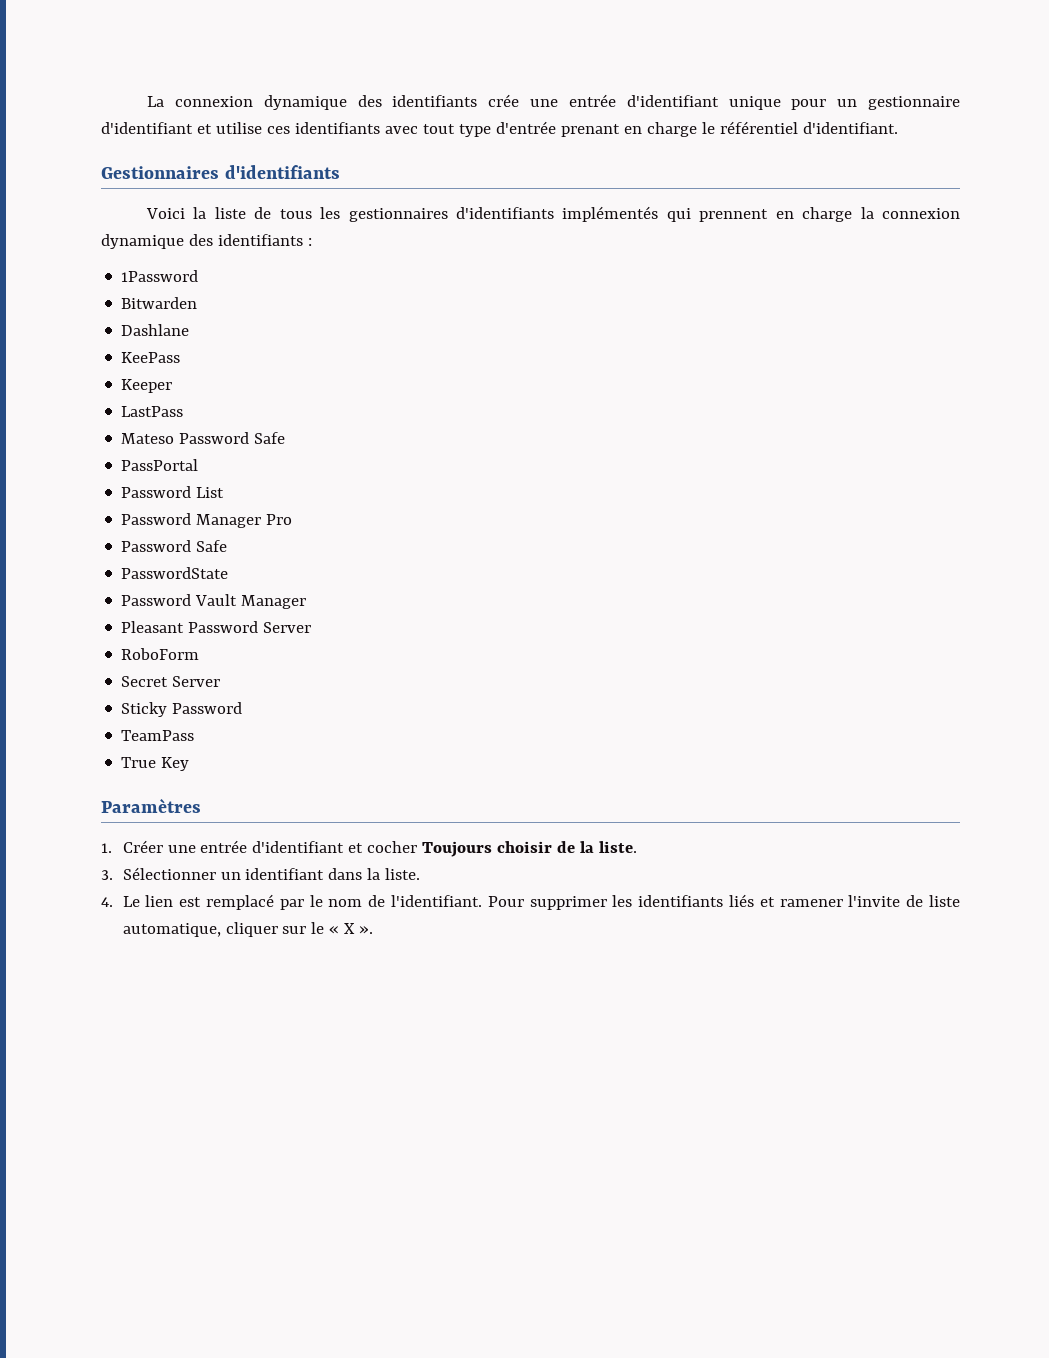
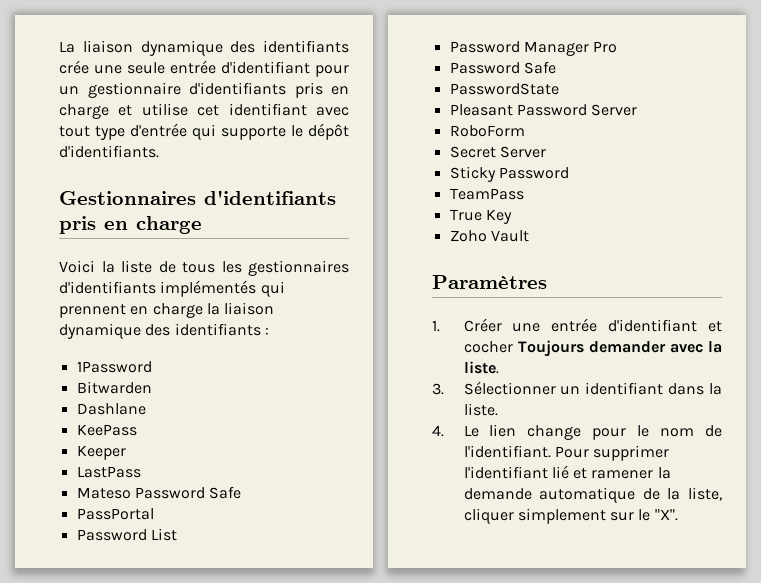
- La connexion dynamique des identifiants crée une entrée d'identifiant unique pour un gestionnaire d'identifiant et utilise ces identifiants avec tout type d'entrée prenant en charge le référentiel d'identifiant.
+ La liaison dynamique des identifiants crée une seule entrée d'identifiant pour un gestionnaire d'identifiants pris en charge et utilise cet identifiant avec tout type d'entrée qui supporte le dépôt d'identifiants.
- Gestionnaires d'identifiants
+ Gestionnaires d'identifiants pris en charge
- Voici la liste de tous les gestionnaires d'identifiants implémentés qui prennent en charge la connexion dynamique des identifiants :
+ Voici la liste de tous les gestionnaires d'identifiants implémentés qui prennent en charge la liaison dynamique des identifiants :
- Password Vault Manager
+ Zoho Vault
- 1. Créer une entrée d'identifiant et cocher Toujours choisir de la liste.
+ 1. Créer une entrée d'identifiant et cocher Toujours demander avec la liste.
- 4. Le lien est remplacé par le nom de l'identifiant.
+ 4. Le lien change pour le nom de l'identifiant.
- Pour supprimer les identifiants liés et ramener l'invite de liste automatique, cliquer sur le « X ».
+ Pour supprimer l'identifiant lié et ramener la demande automatique de la liste, cliquer simplement sur le "X".

